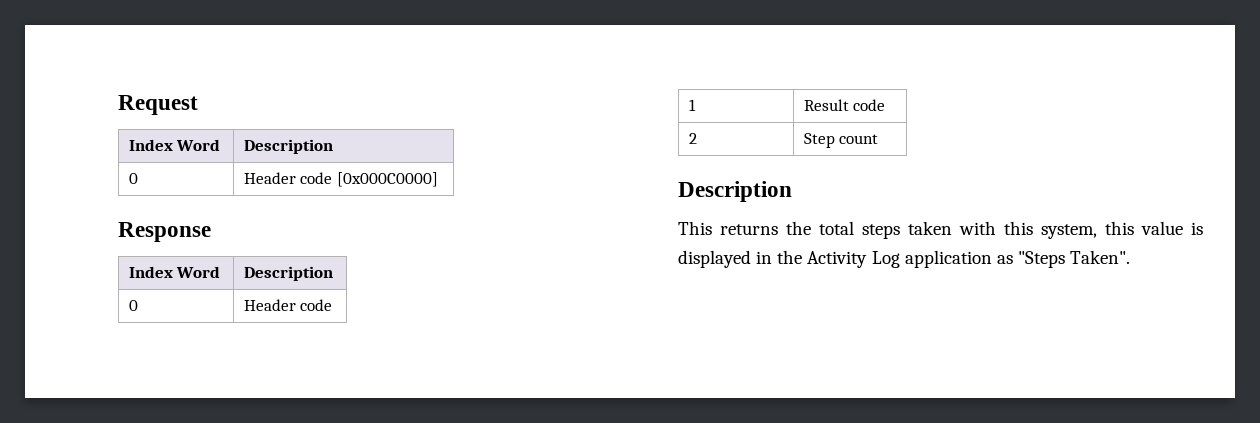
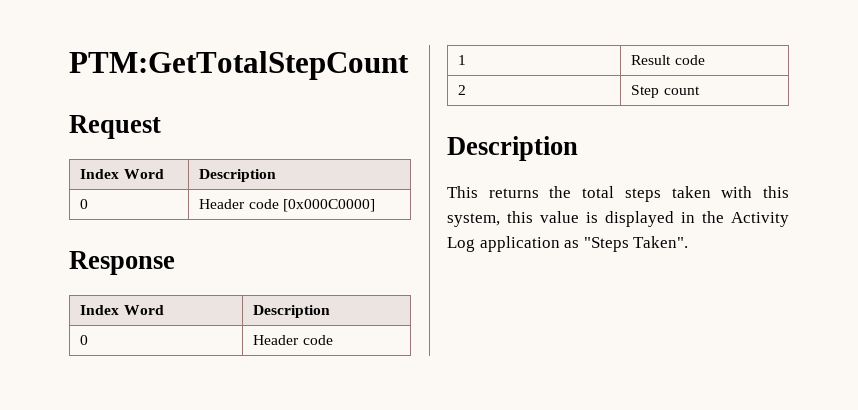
+ PTM:GetTotalStepCount

